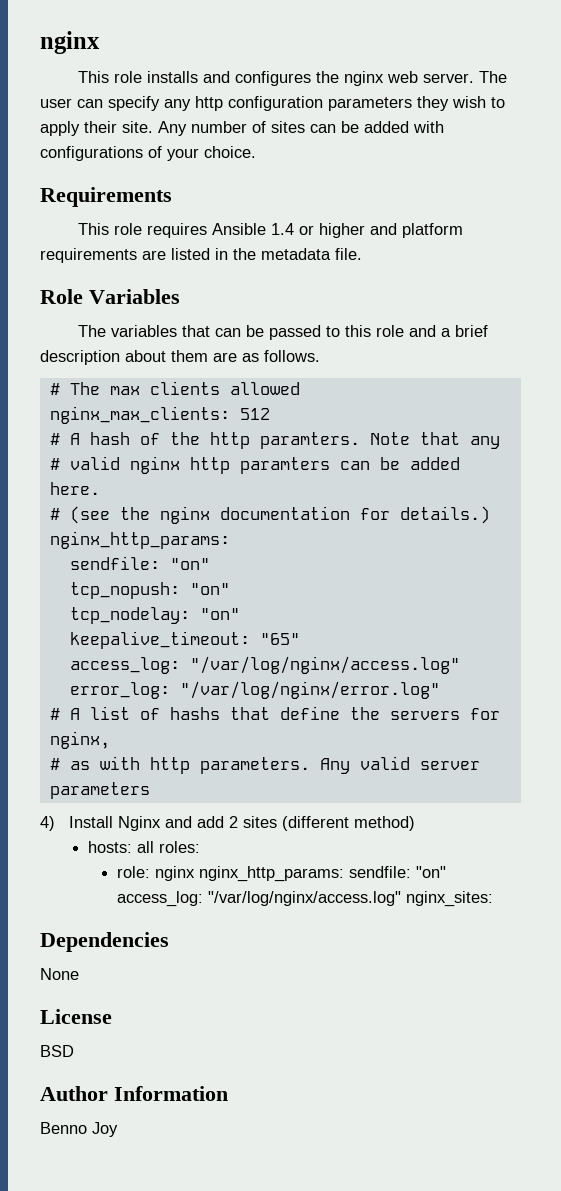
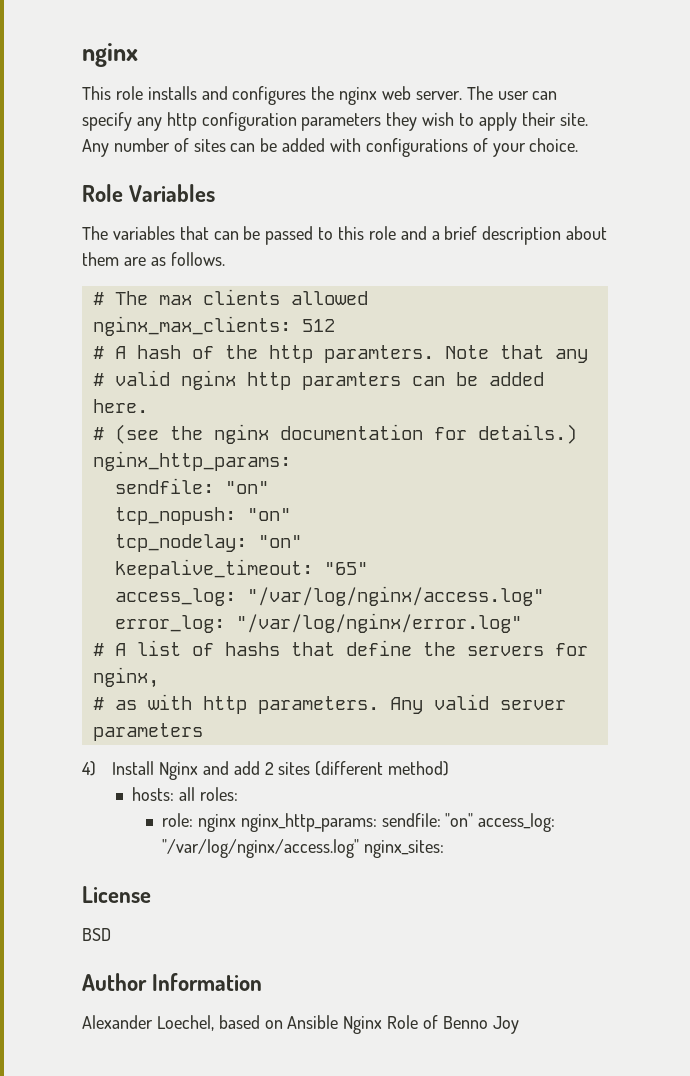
- Requirements
- This role requires Ansible 1.4 or higher and platform requirements are listed in the metadata file.
- Dependencies
- None
- Benno Joy
+ Alexander Loechel, based on Ansible Nginx Role of Benno Joy

